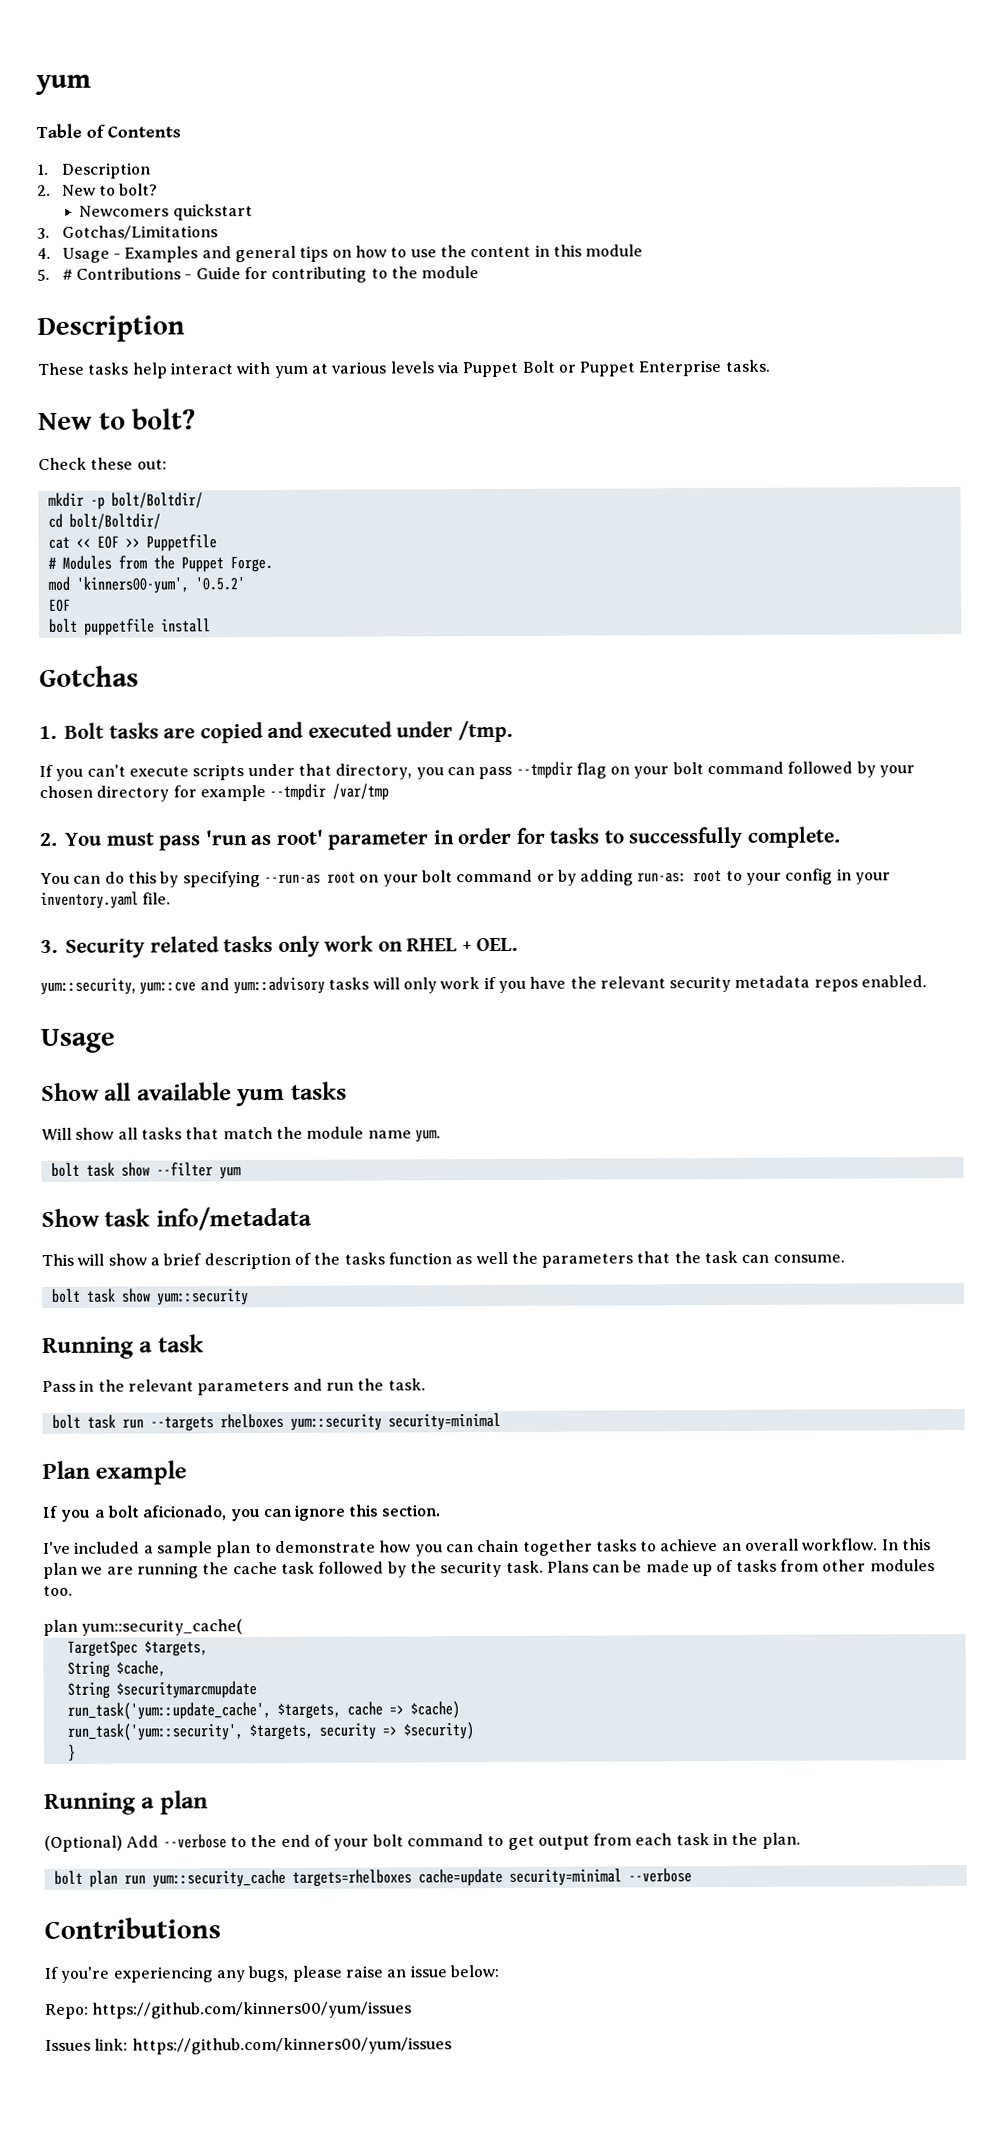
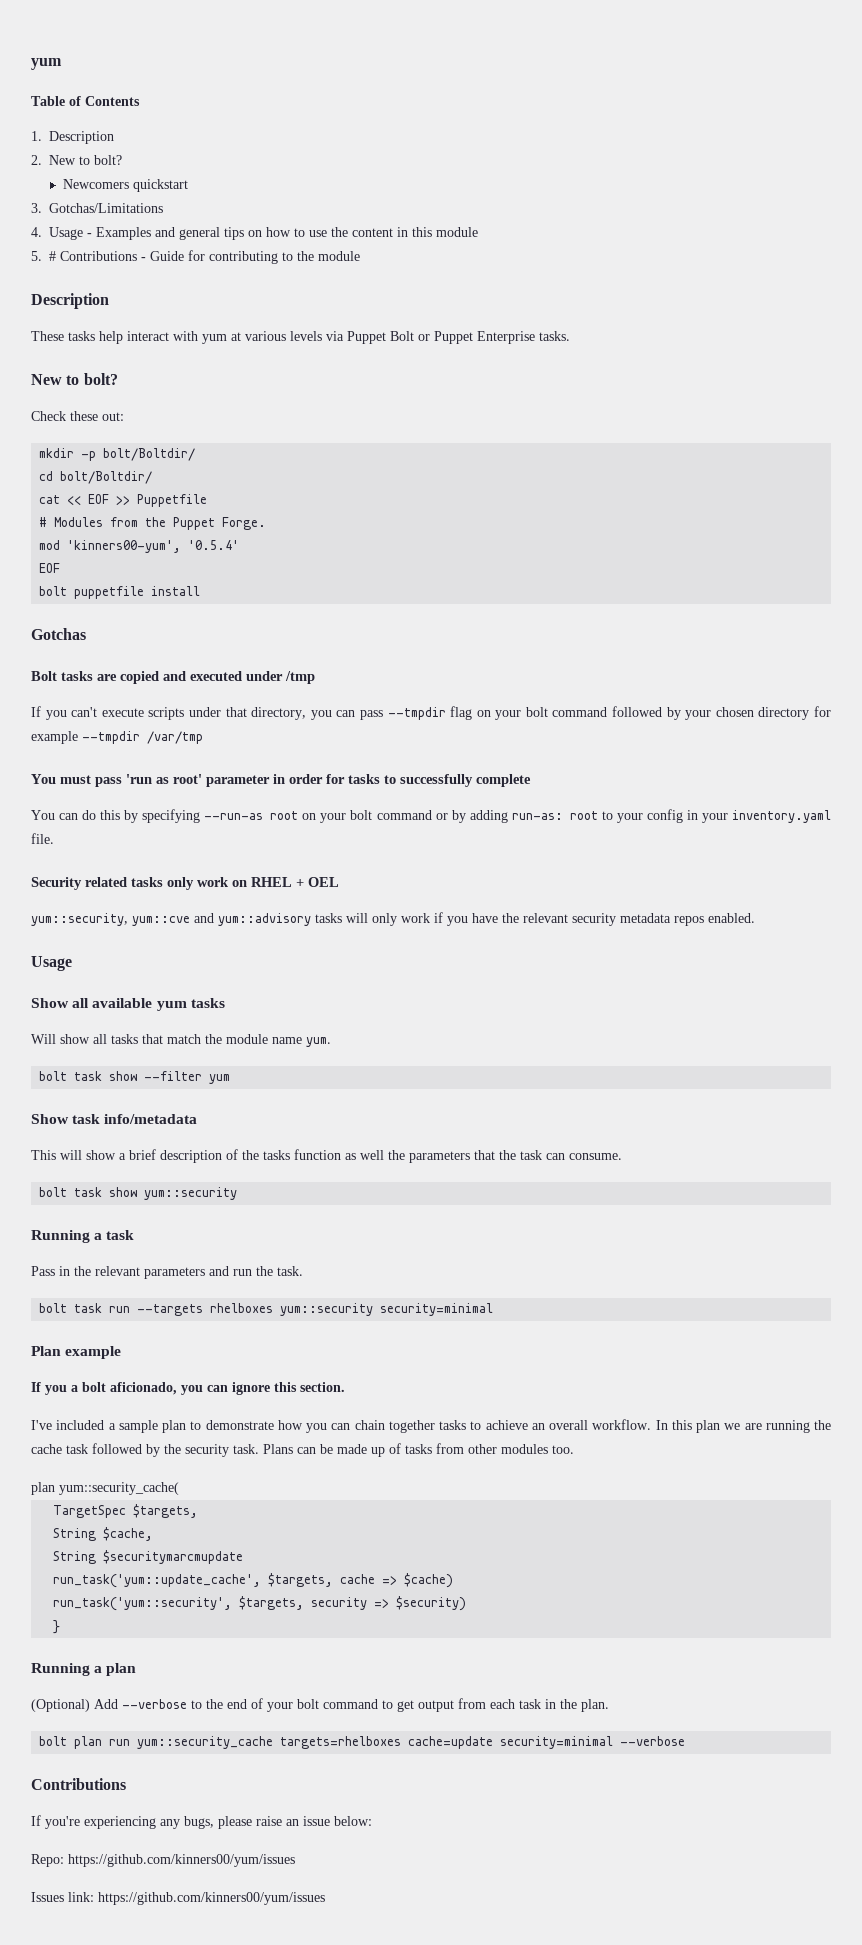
- mod 'kinners00-yum', '0.5.2'
+ mod 'kinners00-yum', '0.5.4'
- 1. Bolt tasks are copied and executed under /tmp.
+ Bolt tasks are copied and executed under /tmp
- 2. You must pass 'run as root' parameter in order for tasks to successfully complete.
+ You must pass 'run as root' parameter in order for tasks to successfully complete
- 3. Security related tasks only work on RHEL + OEL.
+ Security related tasks only work on RHEL + OEL

